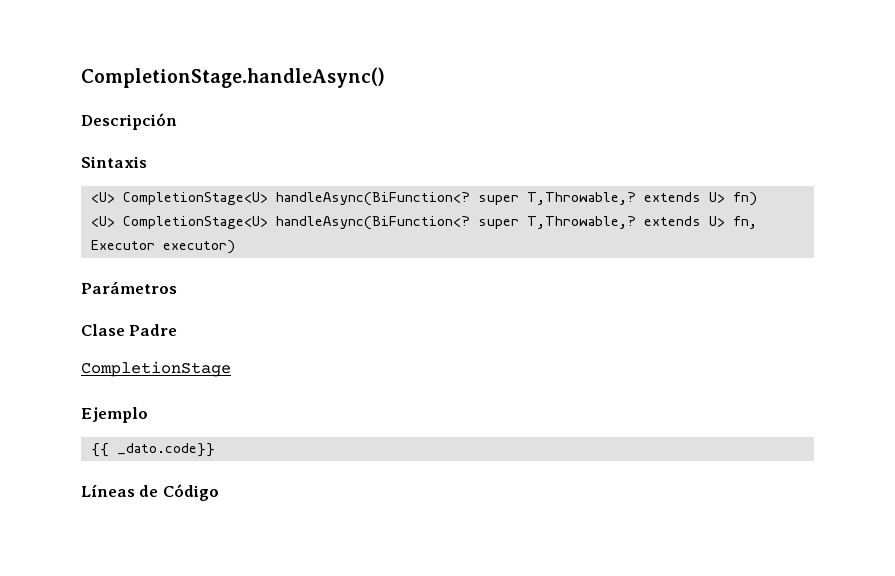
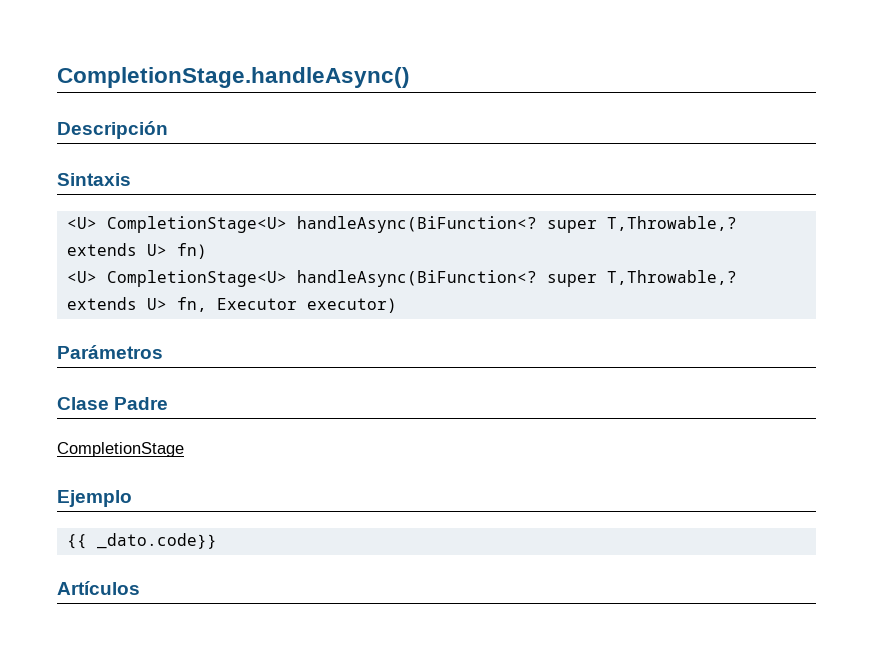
- Líneas de Código
+ Artículos

